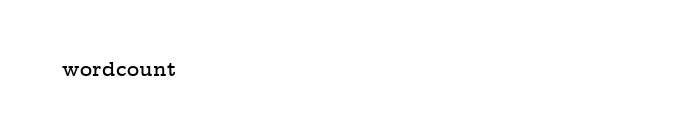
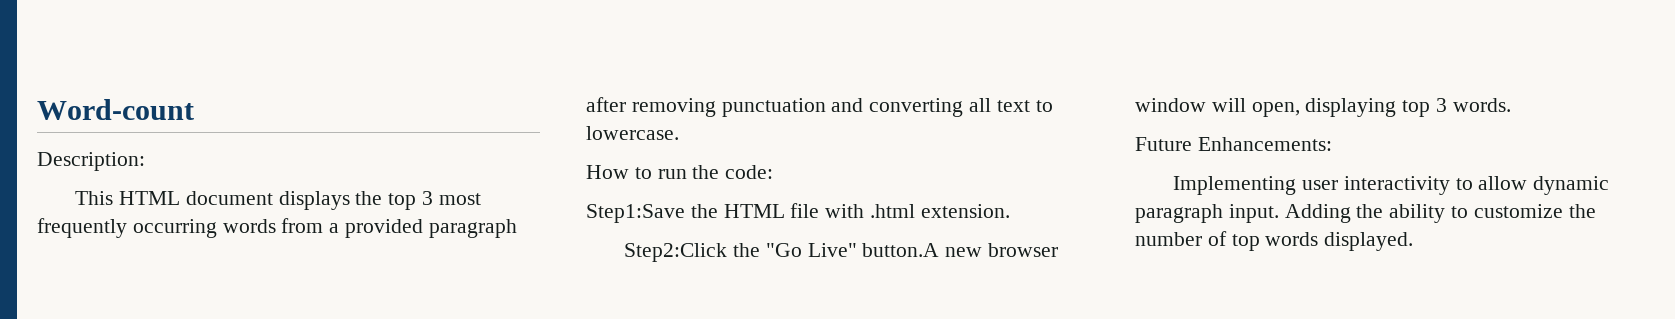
- wordcount
+ Word-count
+ Description:
+ This HTML document displays the top 3 most frequently occurring words from a provided paragraph after removing punctuation and converting all text to lowercase.
+ How to run the code:
+ Step1:Save the HTML file with .html extension.
+ Step2:Click the "Go Live" button.A new browser window will open, displaying top 3 words.
+ Future Enhancements:
+ Implementing user interactivity to allow dynamic paragraph input. Adding the ability to customize the number of top words displayed.

